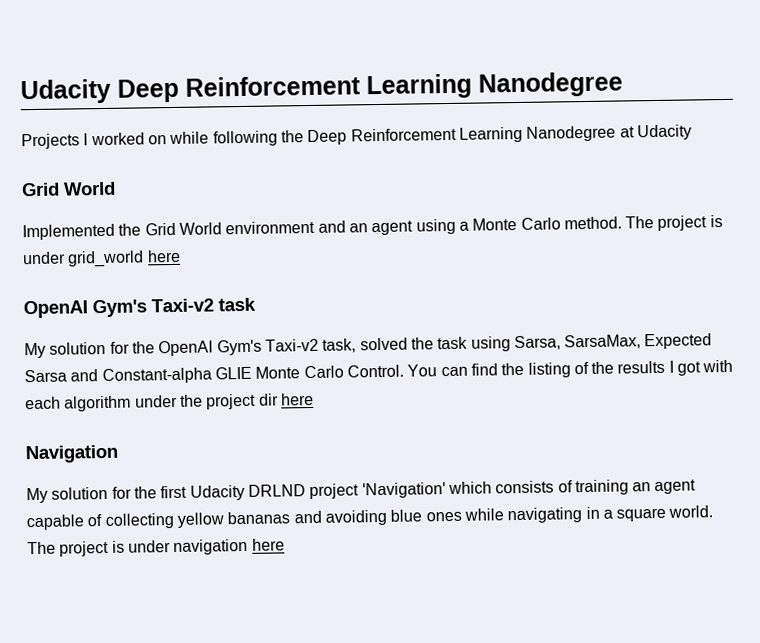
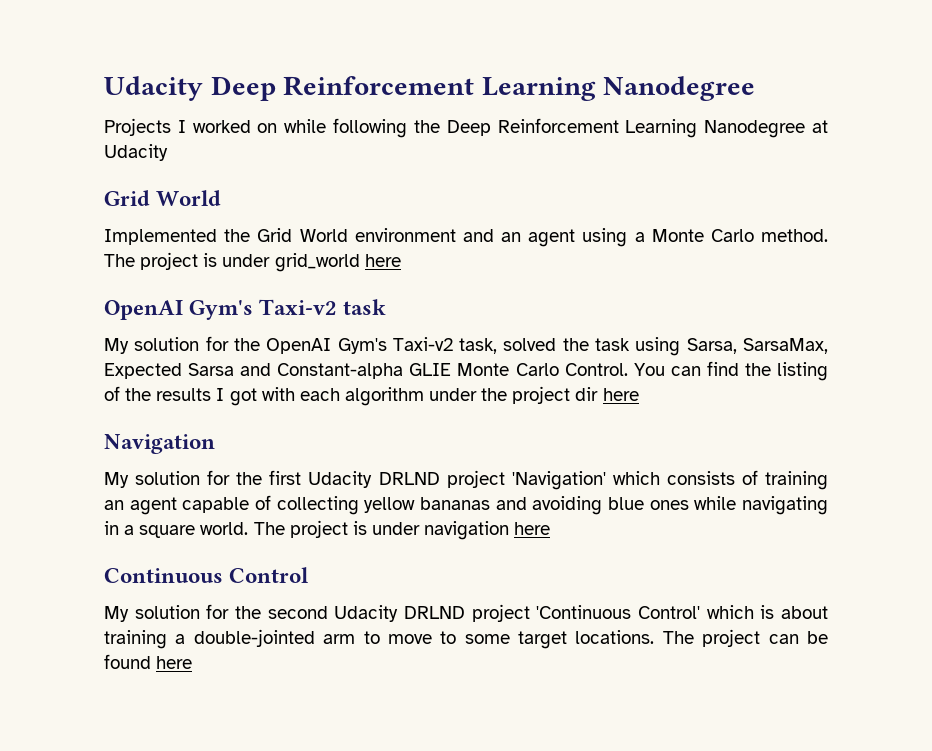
+ Continuous Control
+ My solution for the second Udacity DRLND project 'Continuous Control' which is about training a double-jointed arm to move to some target locations. The project can be found here

